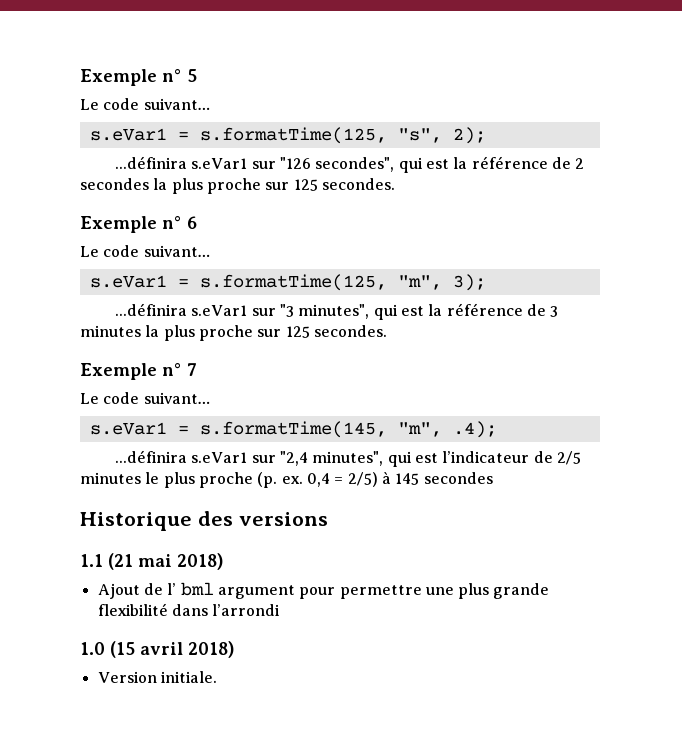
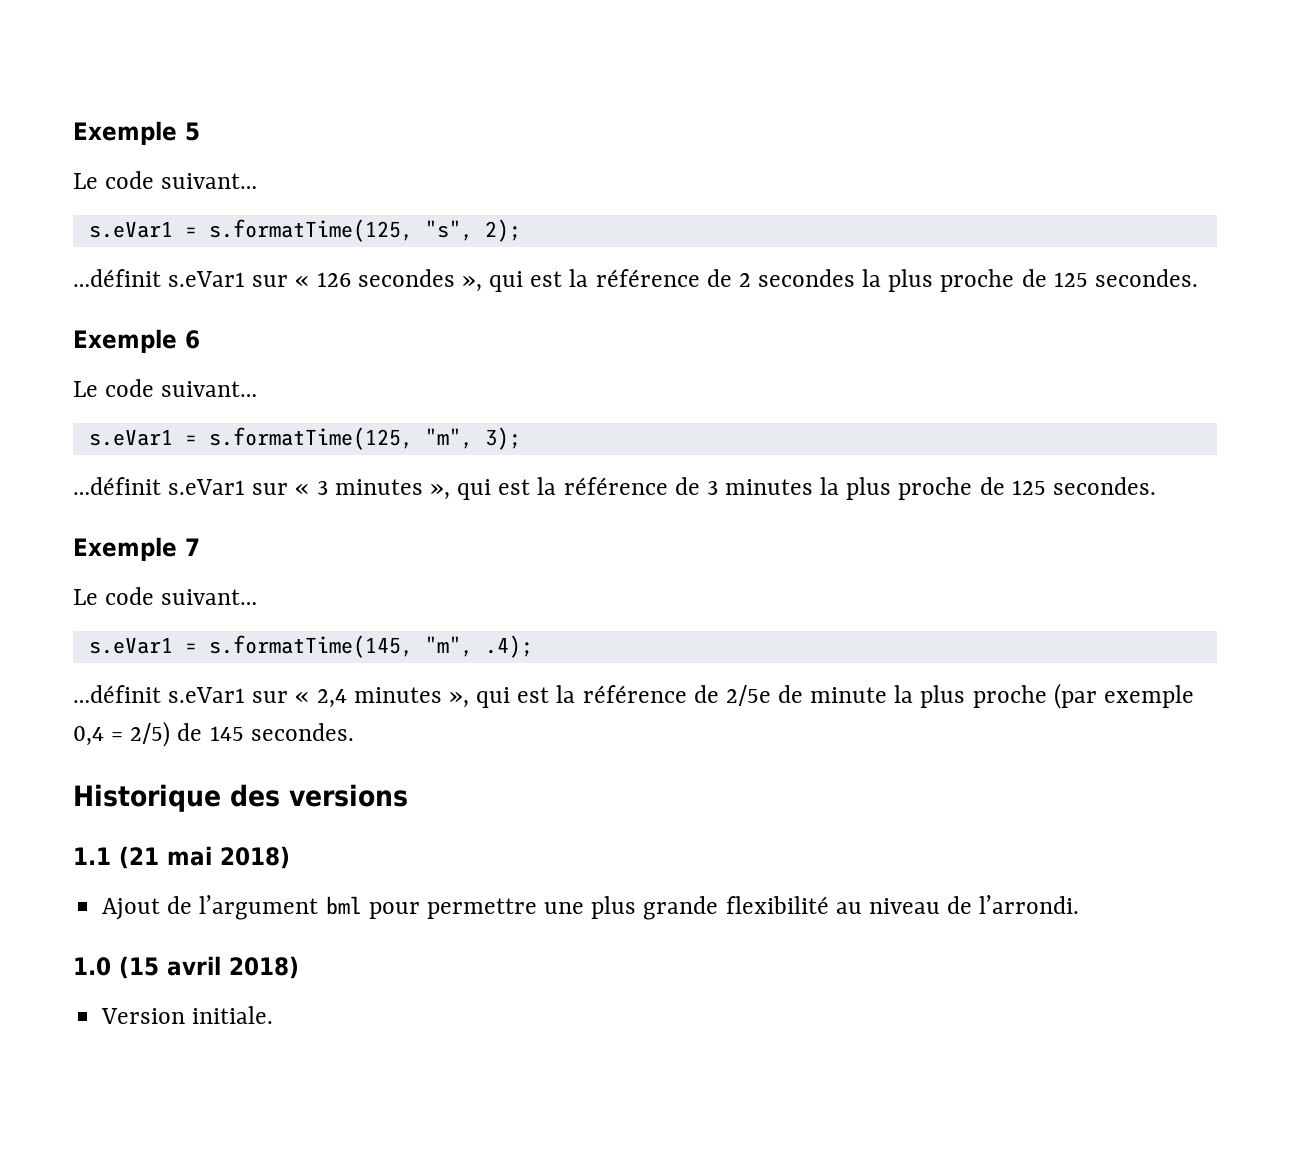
- Exemple n° 5
+ Exemple 5
- ...définira s.eVar1 sur "126 secondes", qui est la référence de 2 secondes la plus proche sur 125 secondes.
- Exemple n° 6
+ …définit s.eVar1 sur « 126 secondes », qui est la référence de 2 secondes la plus proche de 125 secondes.
+ Exemple 6
- ...définira s.eVar1 sur "3 minutes", qui est la référence de 3 minutes la plus proche sur 125 secondes.
- Exemple n° 7
+ …définit s.eVar1 sur « 3 minutes », qui est la référence de 3 minutes la plus proche de 125 secondes.
+ Exemple 7
- ...définira s.eVar1 sur "2,4 minutes", qui est l’indicateur de 2/5 minutes le plus proche (p. ex. 0,4 = 2/5) à 145 secondes
+ …définit s.eVar1 sur « 2,4 minutes », qui est la référence de 2/5e de minute la plus proche (par exemple 0,4 = 2/5) de 145 secondes.
- Ajout de l’ bml argument pour permettre une plus grande flexibilité dans l’arrondi
+ Ajout de l’argument bml pour permettre une plus grande flexibilité au niveau de l’arrondi.

